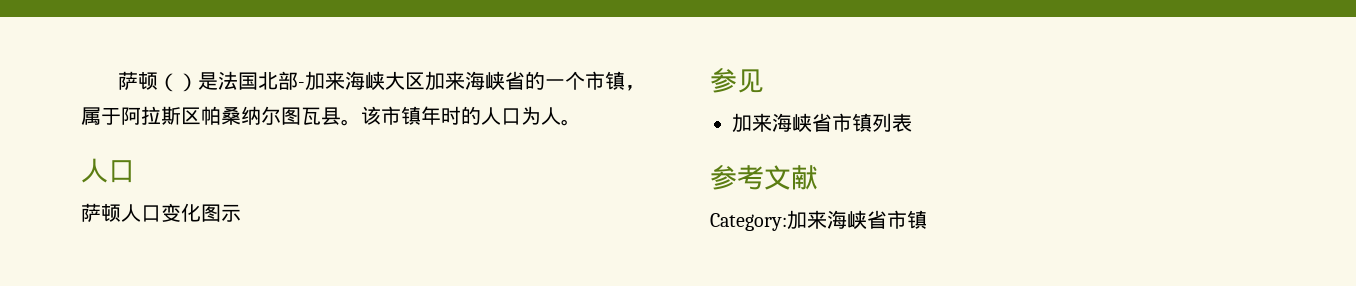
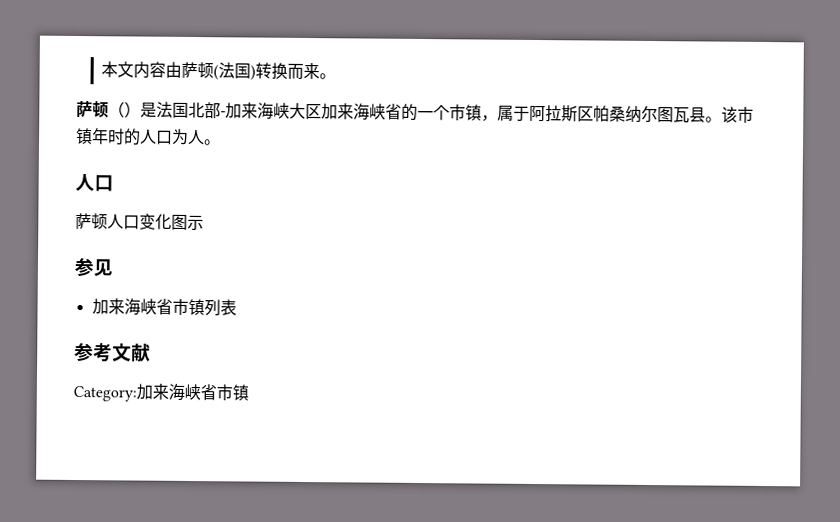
+ 本文内容由萨顿(法国)转换而来。

